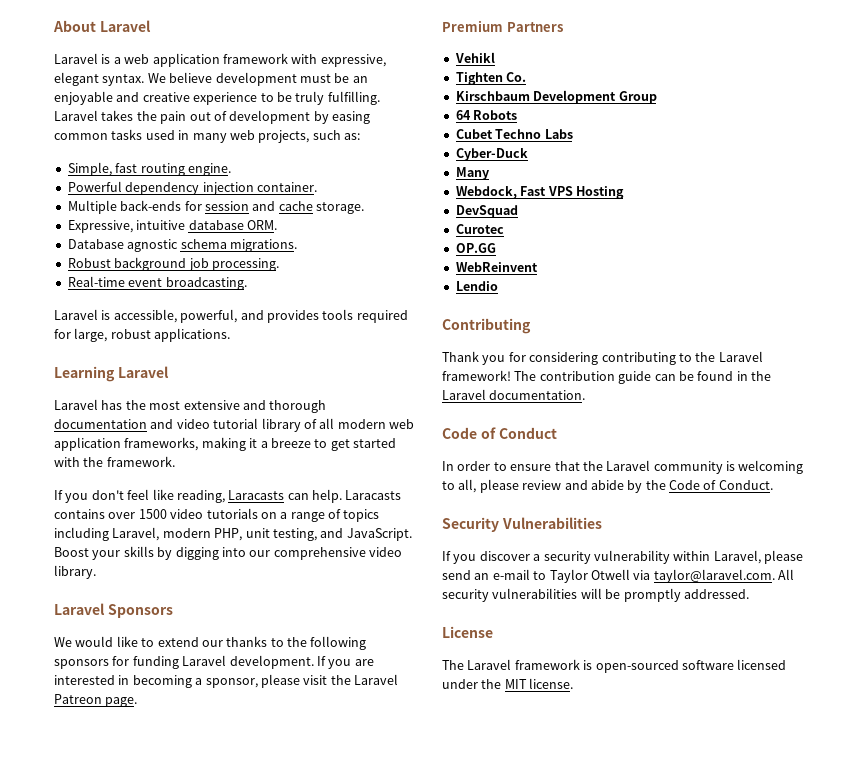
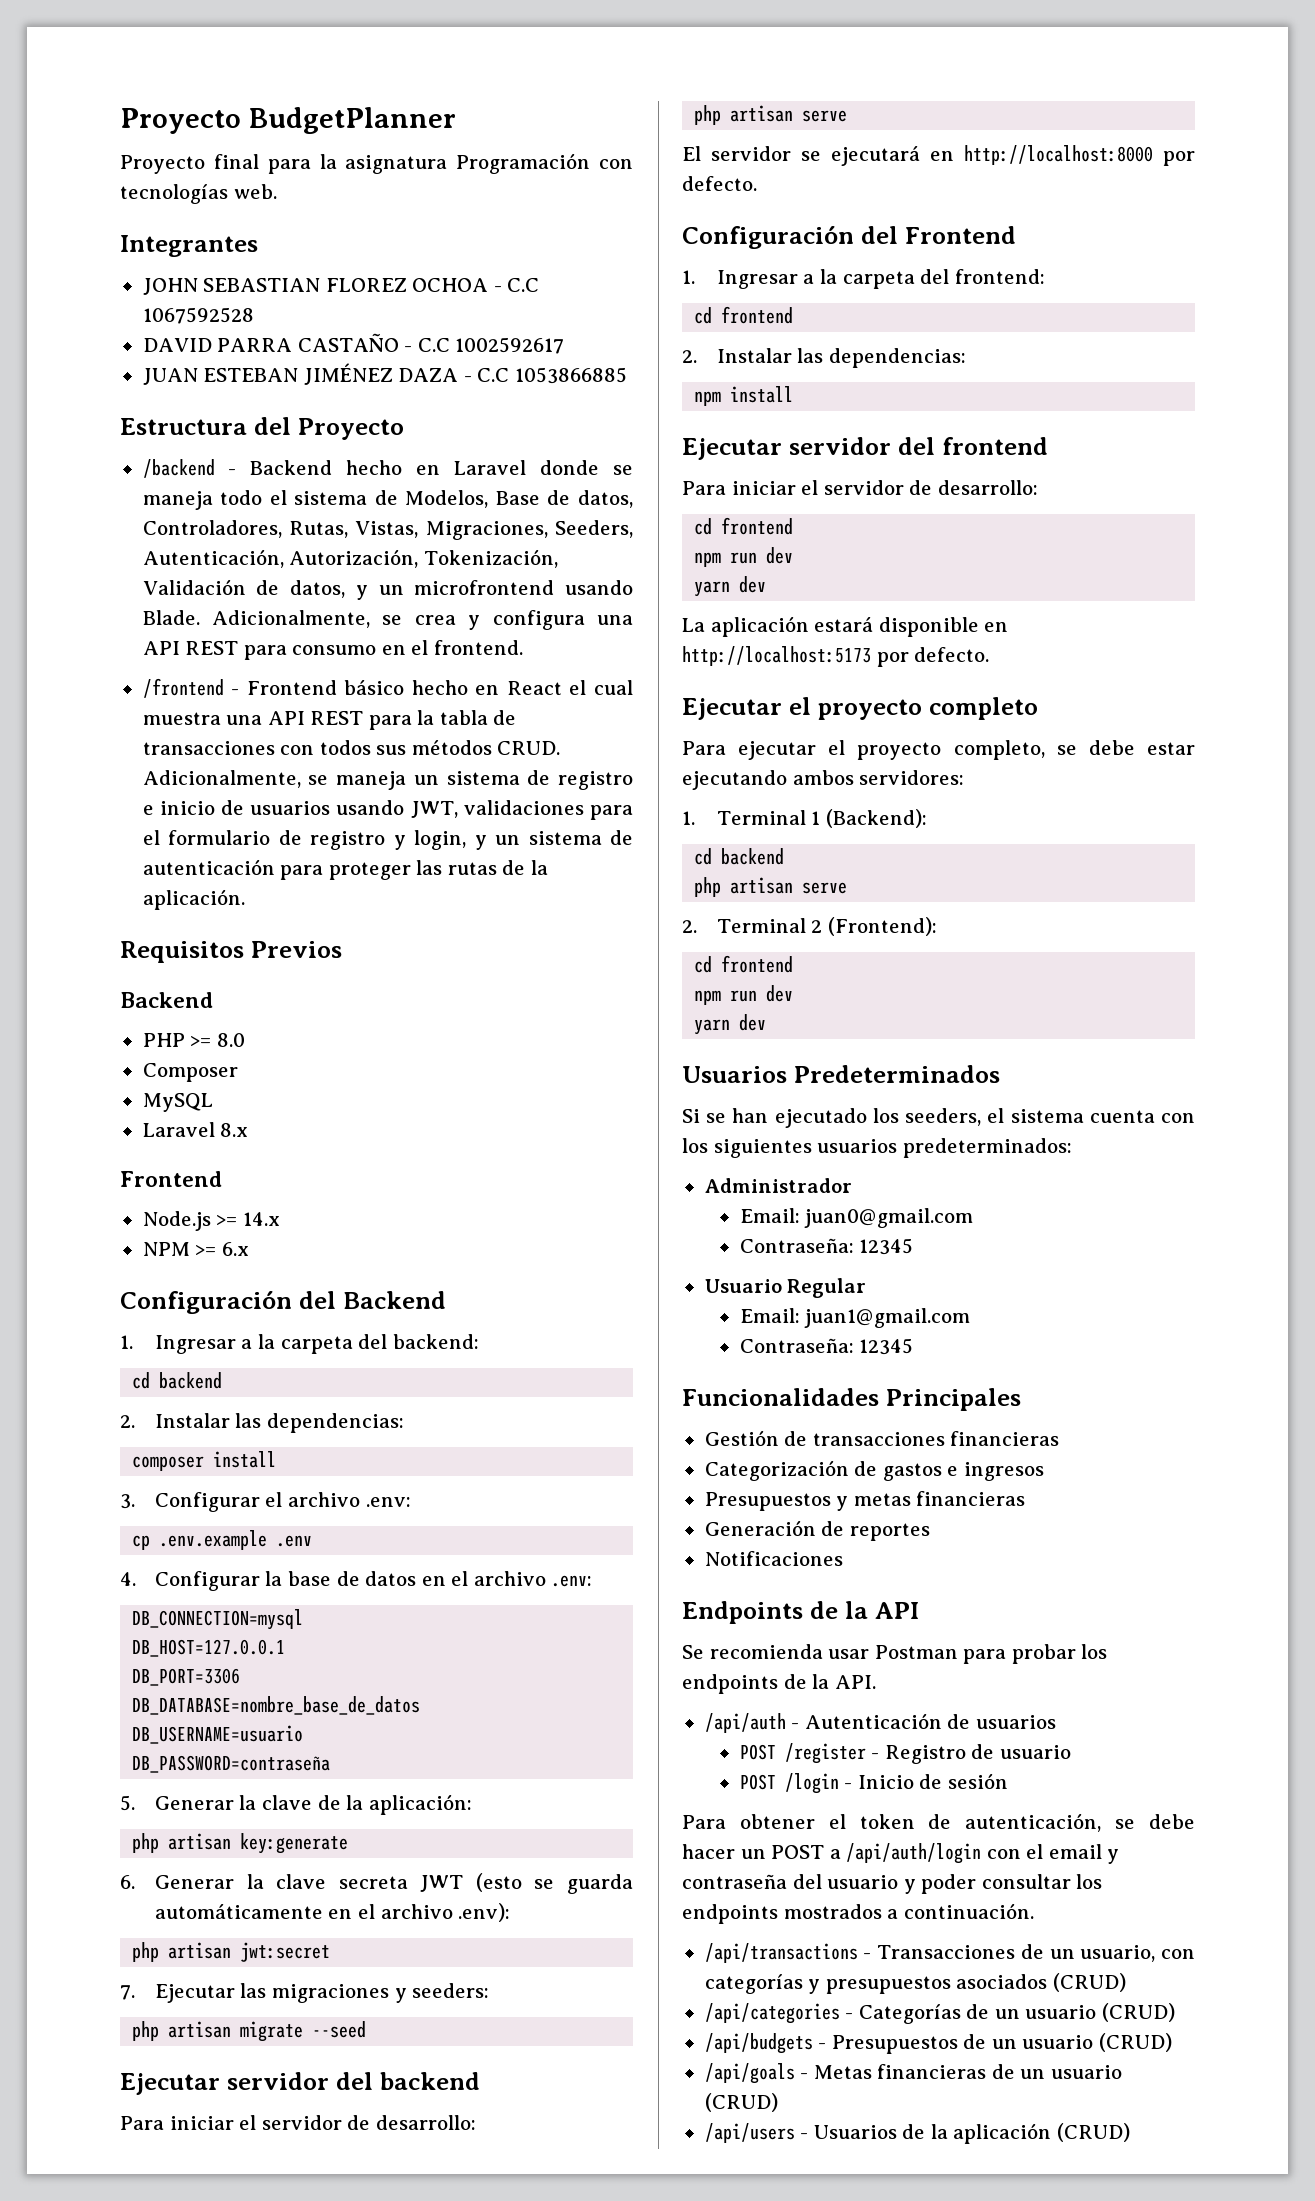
- About Laravel
- Laravel is a web application framework with expressive, elegant syntax. We believe development must be an enjoyable and creative experience to be truly fulfilling. Laravel takes the pain out of development by easing common tasks used in many web projects, such as:
- Simple, fast routing engine.
- Powerful dependency injection container.
- Multiple back-ends for session and cache storage.
- Expressive, intuitive database ORM.
- Database agnostic schema migrations.
- Robust background job processing.
- Real-time event broadcasting.
- Laravel is accessible, powerful, and provides tools required for large, robust applications.
- Learning Laravel
- Laravel has the most extensive and thorough documentation and video tutorial library of all modern web application frameworks, making it a breeze to get started with the framework.
- If you don't feel like reading, Laracasts can help. Laracasts contains over 1500 video tutorials on a range of topics including Laravel, modern PHP, unit testing, and JavaScript. Boost your skills by digging into our comprehensive video library.
- Laravel Sponsors
- We would like to extend our thanks to the following sponsors for funding Laravel development. If you are interested in becoming a sponsor, please visit the Laravel Patreon page.
- Premium Partners
- Vehikl
- Tighten Co.
- Kirschbaum Development Group
- 64 Robots
- Cubet Techno Labs
- Cyber-Duck
- Many
- Webdock, Fast VPS Hosting
- DevSquad
- Curotec
- OP.GG
- WebReinvent
- Lendio
- Contributing
- Thank you for considering contributing to the Laravel framework! The contribution guide can be found in the Laravel documentation.
- Code of Conduct
- In order to ensure that the Laravel community is welcoming to all, please review and abide by the Code of Conduct.
- Security Vulnerabilities
- If you discover a security vulnerability within Laravel, please send an e-mail to Taylor Otwell via taylor@laravel.com. All security vulnerabilities will be promptly addressed.
- License
- The Laravel framework is open-sourced software licensed under the MIT license.
+ Proyecto BudgetPlanner
+ Proyecto final para la asignatura Programación con tecnologías web.
+ Integrantes
+ JOHN SEBASTIAN FLOREZ OCHOA - C.C 1067592528
+ DAVID PARRA CASTAÑO - C.C 1002592617
+ JUAN ESTEBAN JIMÉNEZ DAZA - C.C 1053866885
+ Estructura del Proyecto
+ /backend - Backend hecho en Laravel donde se maneja todo el sistema de Modelos, Base de datos, Controladores, Rutas, Vistas, Migraciones, Seeders, Autenticación, Autorización, Tokenización, Validación de datos, y un microfrontend usando Blade. Adicionalmente, se crea y configura una API REST para consumo en el frontend.
+ /frontend - Frontend básico hecho en React el cual muestra una API REST para la tabla de transacciones con todos sus métodos CRUD. Adicionalmente, se maneja un sistema de registro e inicio de usuarios usando JWT, validaciones para el formulario de registro y login, y un sistema de autenticación para proteger las rutas de la aplicación.
+ Requisitos Previos
+ Backend
+ PHP >= 8.0
+ Composer
+ MySQL
+ Laravel 8.x
+ Frontend
+ Node.js >= 14.x
+ NPM >= 6.x
+ Configuración del Backend
+ 1. Ingresar a la carpeta del backend:
+ cd backend
+ 2. Instalar las dependencias:
+ composer install
+ 3. Configurar el archivo .env:
+ cp .env.example .env
+ 4. Configurar la base de datos en el archivo .env:
+ DB_CONNECTION=mysql
+ DB_HOST=127.0.0.1
+ DB_PORT=3306
+ DB_DATABASE=nombre_base_de_datos
+ DB_USERNAME=usuario
+ DB_PASSWORD=contraseña
+ 5. Generar la clave de la aplicación:
+ php artisan key:generate
+ 6. Generar la clave secreta JWT (esto se guarda automáticamente en el archivo .env):
+ php artisan jwt:secret
+ 7. Ejecutar las migraciones y seeders:
+ php artisan migrate --seed
+ Ejecutar servidor del backend
+ Para iniciar el servidor de desarrollo:
+ php artisan serve
+ El servidor se ejecutará en http://localhost:8000 por defecto.
+ Configuración del Frontend
+ 1. Ingresar a la carpeta del frontend:
+ cd frontend
+ 2. Instalar las dependencias:
+ npm install
+ Ejecutar servidor del frontend
+ Para iniciar el servidor de desarrollo:
+ cd frontend
+ npm run dev
+ yarn dev
+ La aplicación estará disponible en http://localhost:5173 por defecto.
+ Ejecutar el proyecto completo
+ Para ejecutar el proyecto completo, se debe estar ejecutando ambos servidores:
+ 1. Terminal 1 (Backend):
+ cd backend
+ php artisan serve
+ 2. Terminal 2 (Frontend):
+ cd frontend
+ npm run dev
+ yarn dev
+ Usuarios Predeterminados
+ Si se han ejecutado los seeders, el sistema cuenta con los siguientes usuarios predeterminados:
+ Administrador
+ Email: juan0@gmail.com
+ Contraseña: 12345
+ Usuario Regular
+ Email: juan1@gmail.com
+ Contraseña: 12345
+ Funcionalidades Principales
+ Gestión de transacciones financieras
+ Categorización de gastos e ingresos
+ Presupuestos y metas financieras
+ Generación de reportes
+ Notificaciones
+ Endpoints de la API
+ Se recomienda usar Postman para probar los endpoints de la API.
+ /api/auth - Autenticación de usuarios
+ POST /register - Registro de usuario
+ POST /login - Inicio de sesión
+ Para obtener el token de autenticación, se debe hacer un POST a /api/auth/login con el email y contraseña del usuario y poder consultar los endpoints mostrados a continuación.
+ /api/transactions - Transacciones de un usuario, con categorías y presupuestos asociados (CRUD)
+ /api/categories - Categorías de un usuario (CRUD)
+ /api/budgets - Presupuestos de un usuario (CRUD)
+ /api/goals - Metas financieras de un usuario (CRUD)
+ /api/users - Usuarios de la aplicación (CRUD)

